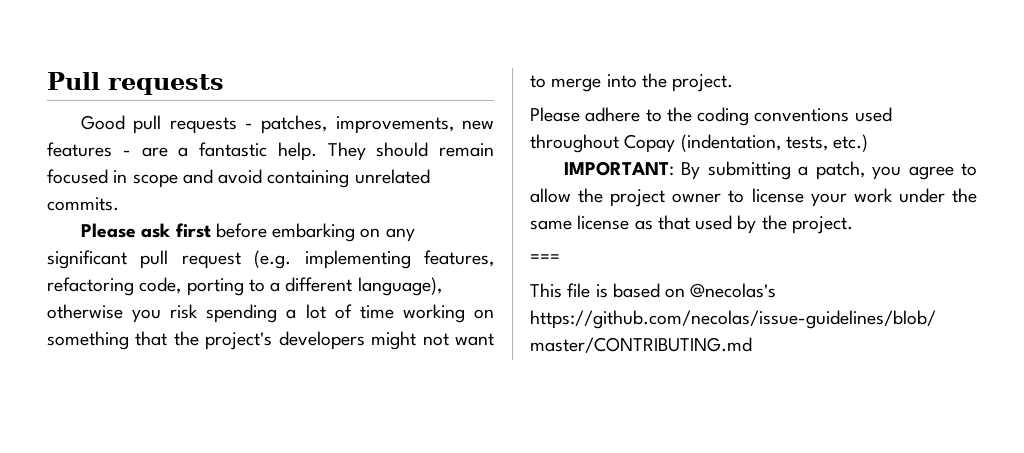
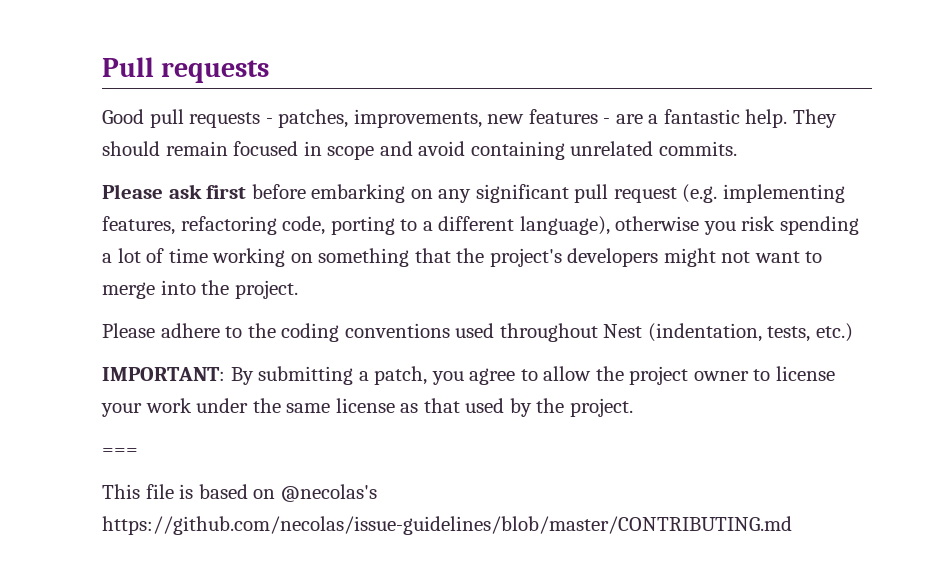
- Please adhere to the coding conventions used throughout Copay (indentation, tests, etc.)
+ Please adhere to the coding conventions used throughout Nest (indentation, tests, etc.)

